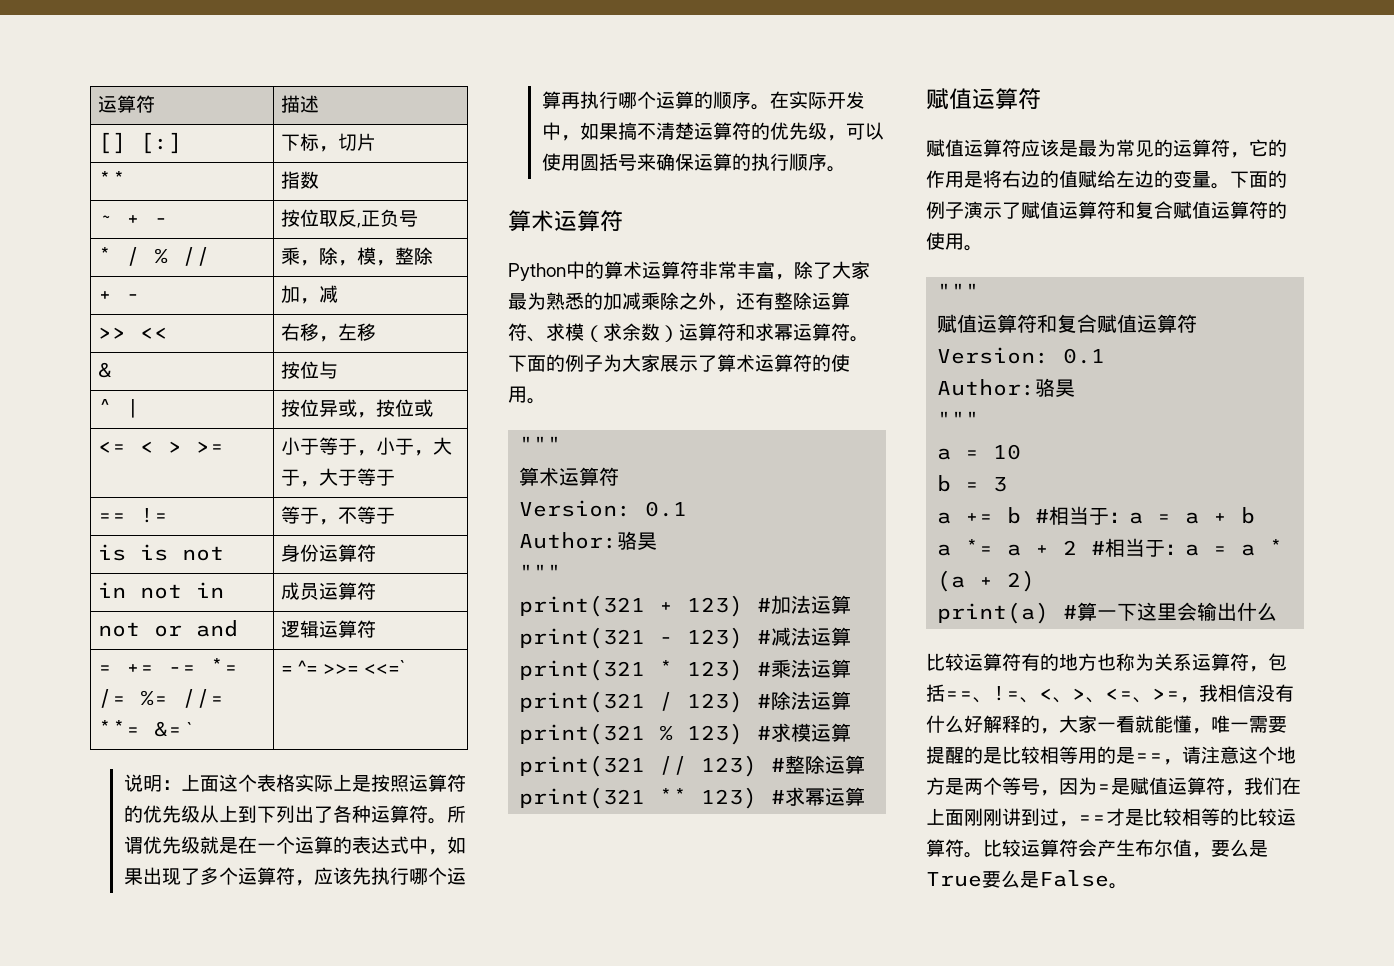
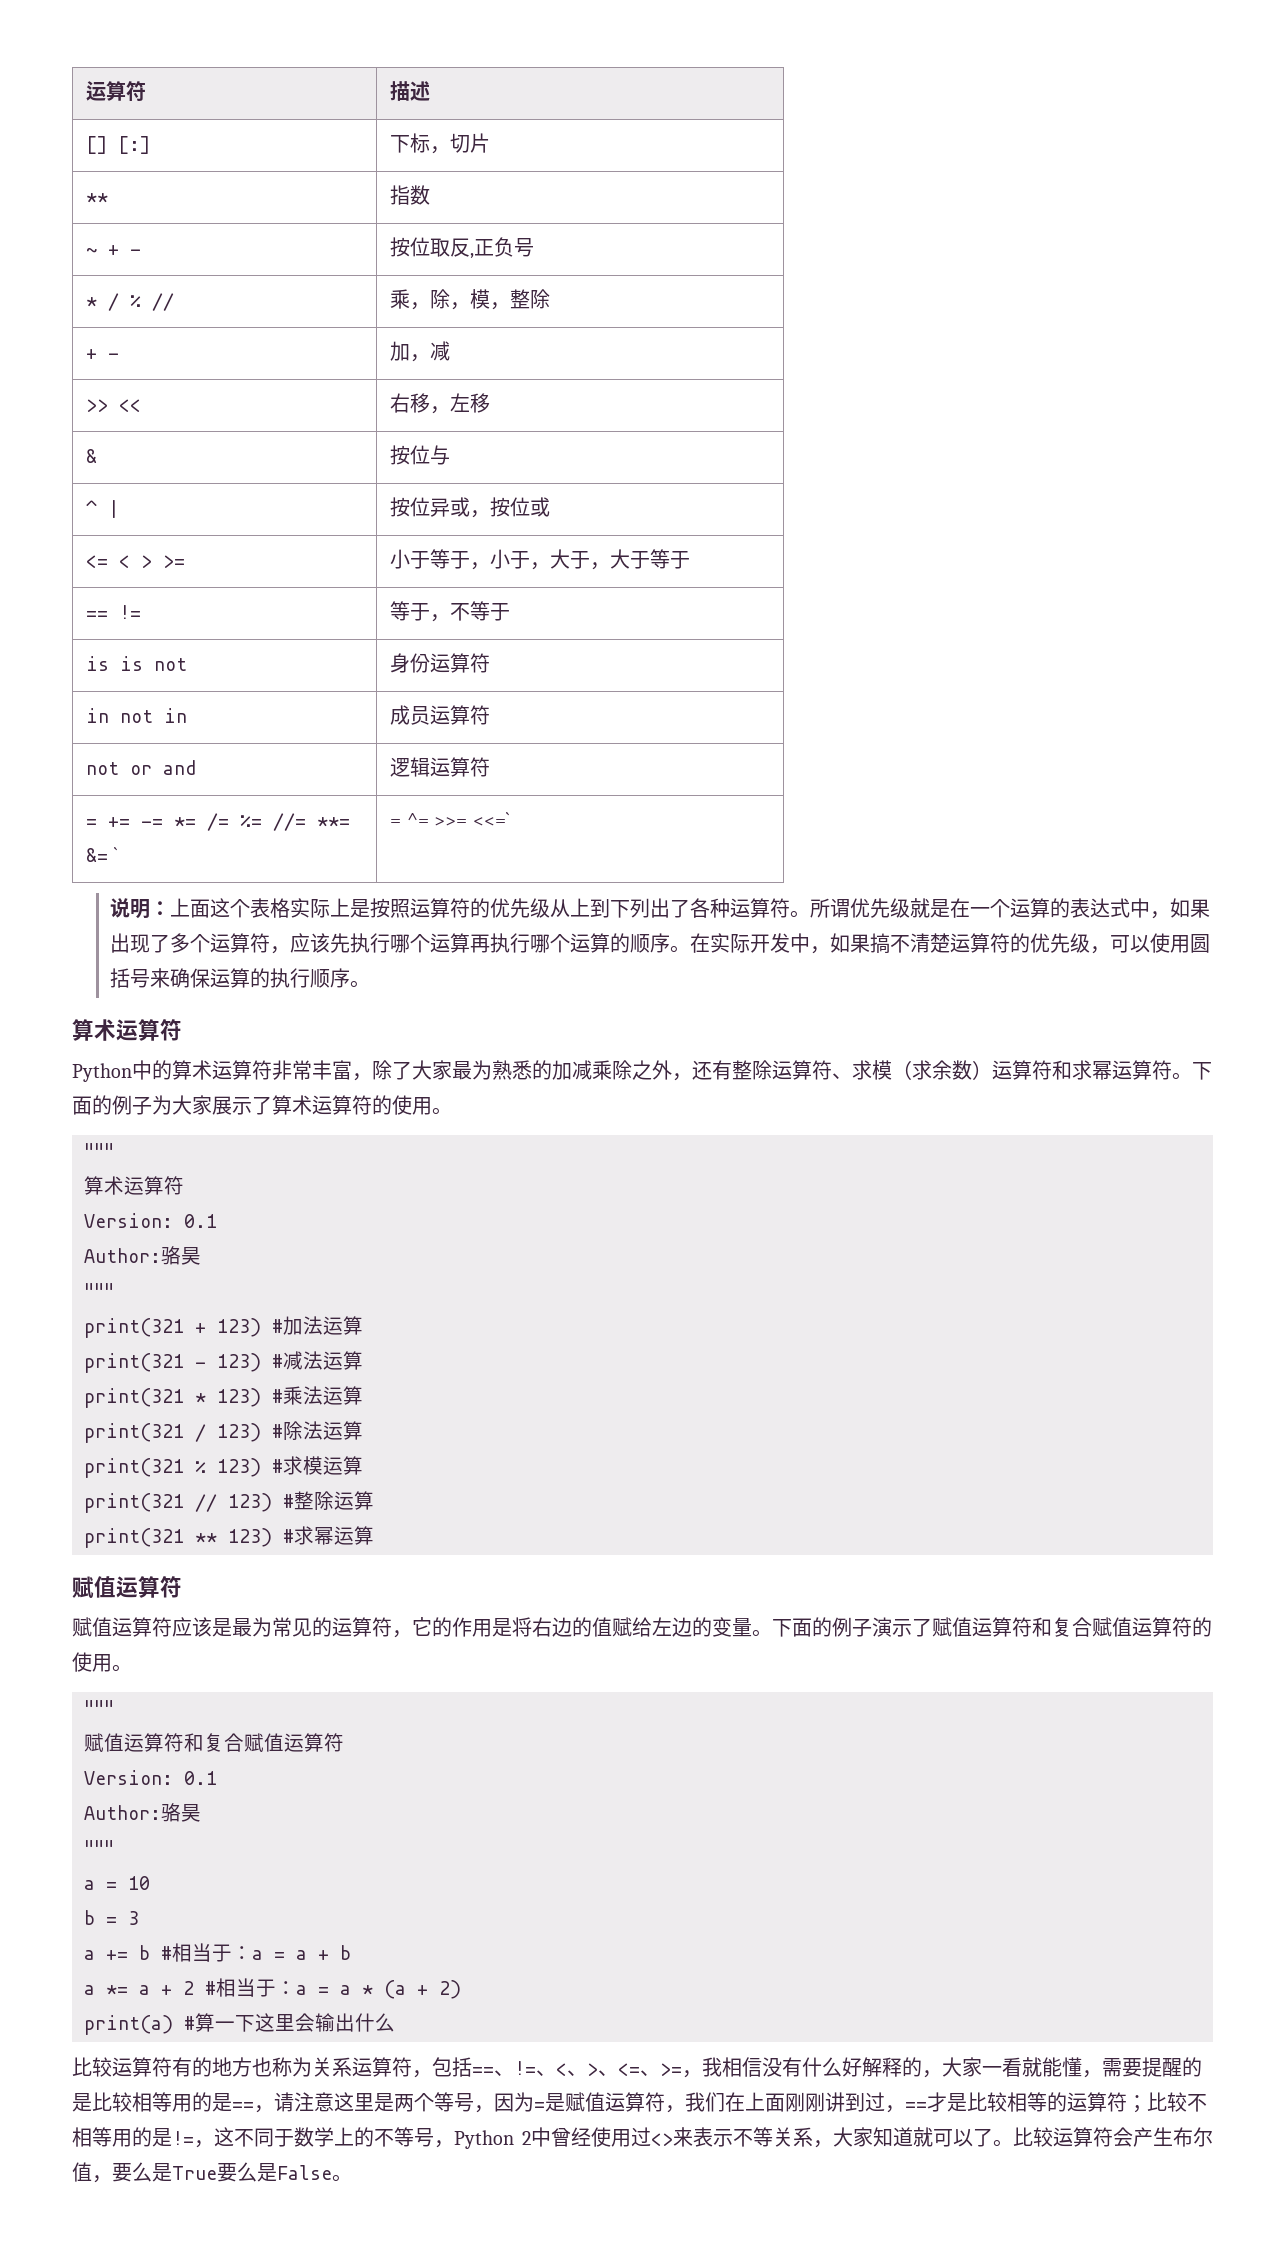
- 比较运算符有的地方也称为关系运算符，包括==、!=、<、>、<=、>=，我相信没有什么好解释的，大家一看就能懂，唯一需要提醒的是比较相等用的是==，请注意这个地方是两个等号，因为=是赋值运算符，我们在上面刚刚讲到过，==才是比较相等的比较运算符。
+ 比较运算符有的地方也称为关系运算符，包括==、!=、<、>、<=、>=，我相信没有什么好解释的，大家一看就能懂，需要提醒的是比较相等用的是==，请注意这里是两个等号，因为=是赋值运算符，我们在上面刚刚讲到过，==才是比较相等的运算符；比较不相等用的是!=，这不同于数学上的不等号，Python 2中曾经使用过<>来表示不等关系，大家知道就可以了。

